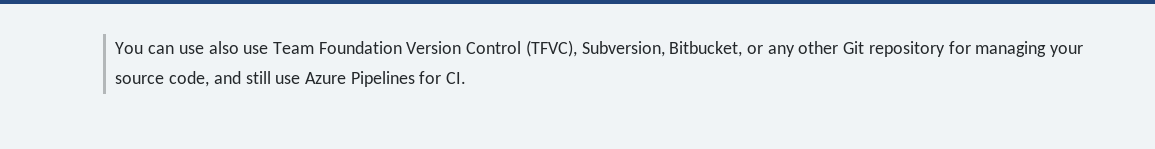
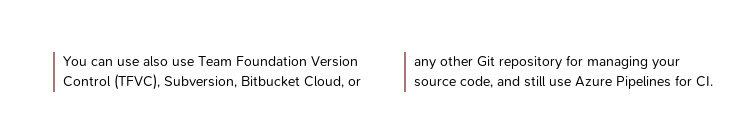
- You can use also use Team Foundation Version Control (TFVC), Subversion, Bitbucket, or any other Git repository for managing your source code, and still use Azure Pipelines for CI.
+ You can use also use Team Foundation Version Control (TFVC), Subversion, Bitbucket Cloud, or any other Git repository for managing your source code, and still use Azure Pipelines for CI.

